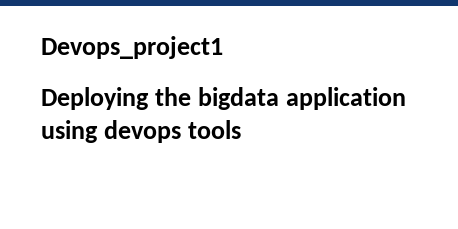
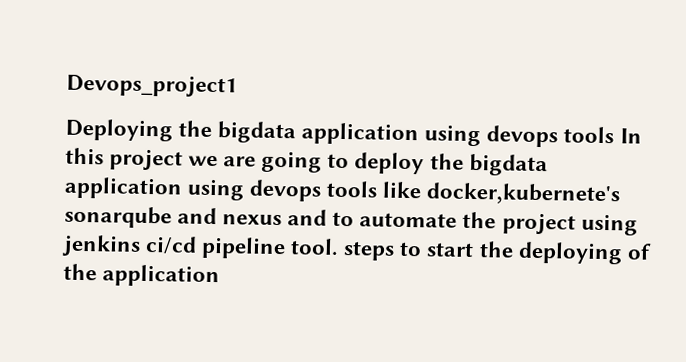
- Deploying the bigdata application using devops tools
+ Deploying the bigdata application using devops tools In this project we are going to deploy the bigdata application using devops tools like docker,kubernete's sonarqube and nexus and to automate the project using jenkins ci/cd pipeline tool. steps to start the deploying of the application

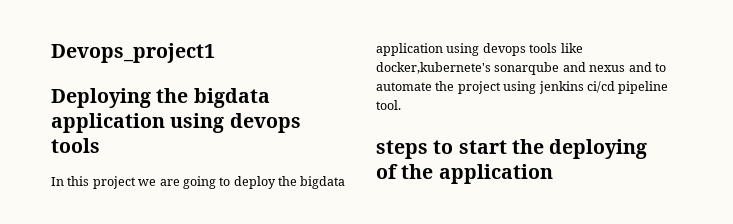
- Deploying the bigdata application using devops tools In this project we are going to deploy the bigdata application using devops tools like docker,kubernete's sonarqube and nexus and to automate the project using jenkins ci/cd pipeline tool. steps to start the deploying of the application
+ Deploying the bigdata application using devops tools
+ In this project we are going to deploy the bigdata application using devops tools like docker,kubernete's sonarqube and nexus and to automate the project using jenkins ci/cd pipeline tool.
+ steps to start the deploying of the application

